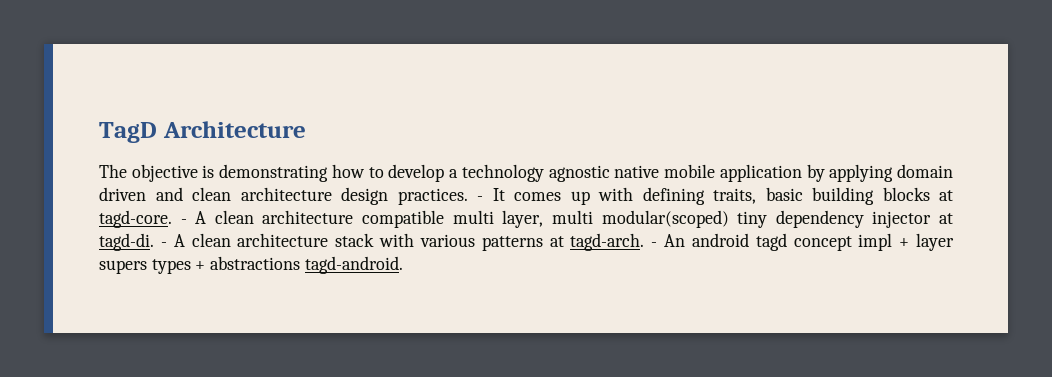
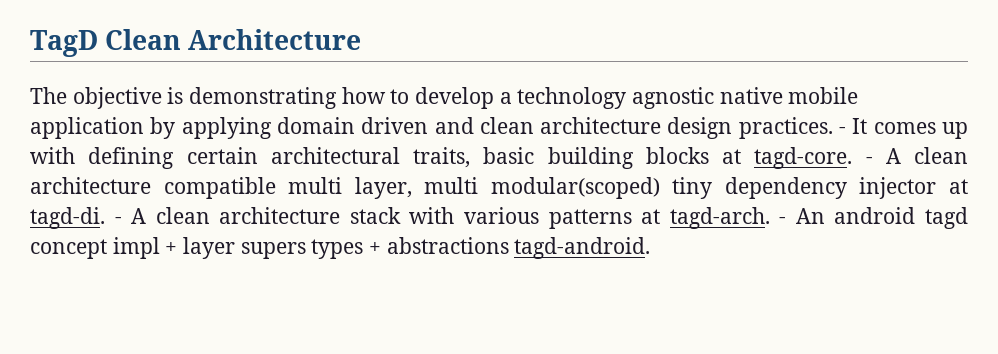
- TagD Architecture
+ TagD Clean Architecture
- - It comes up with defining traits, basic building blocks at tagd-core.
+ - It comes up with defining certain architectural traits, basic building blocks at tagd-core.

